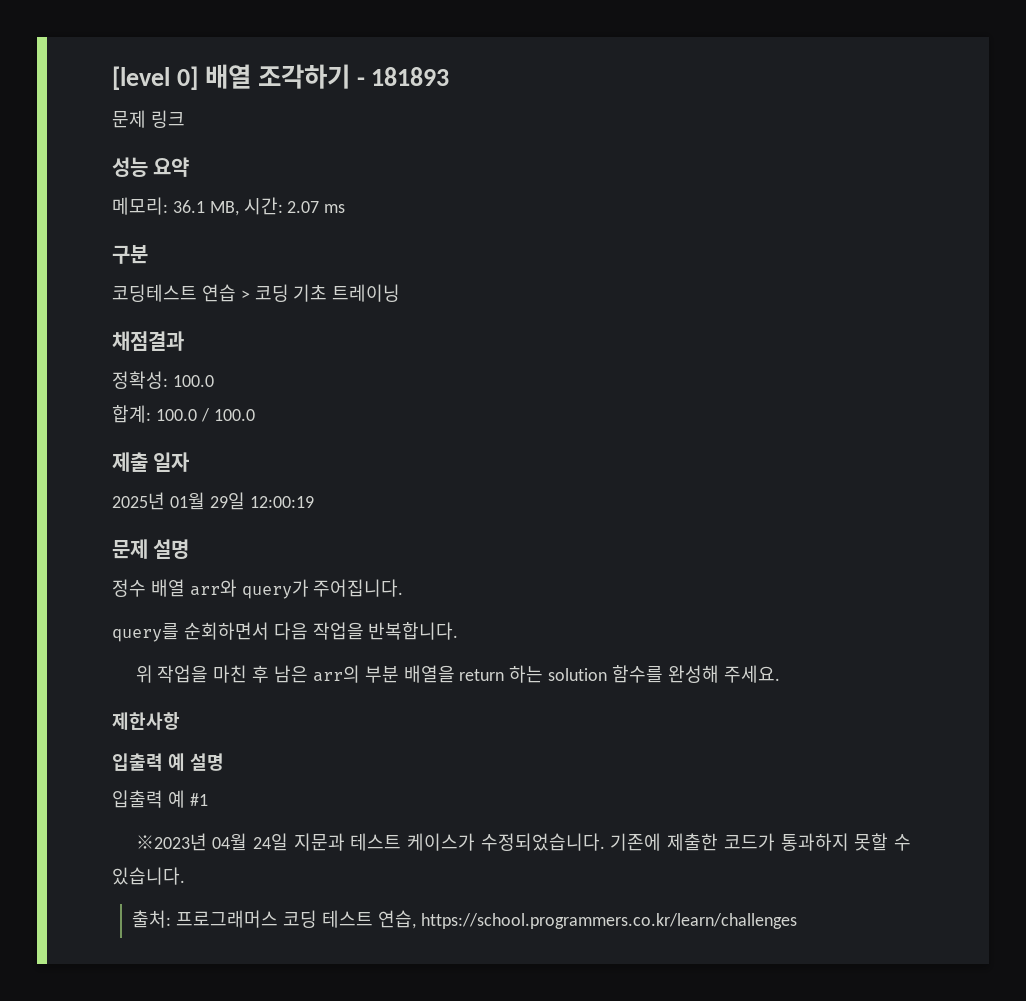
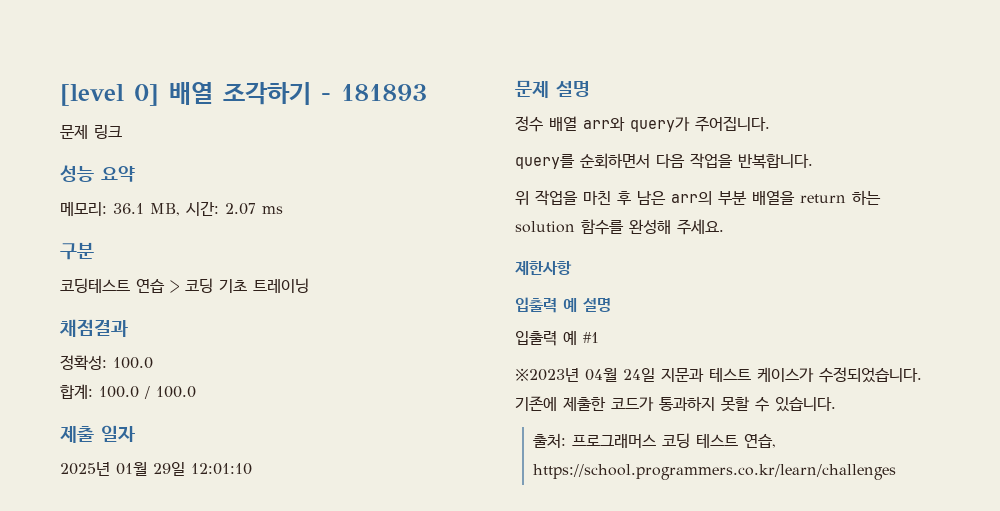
- 2025년 01월 29일 12:00:19
+ 2025년 01월 29일 12:01:10

